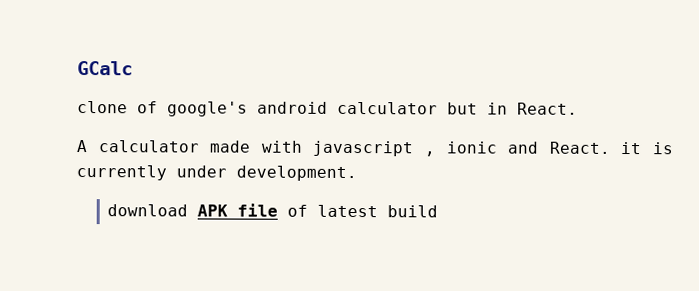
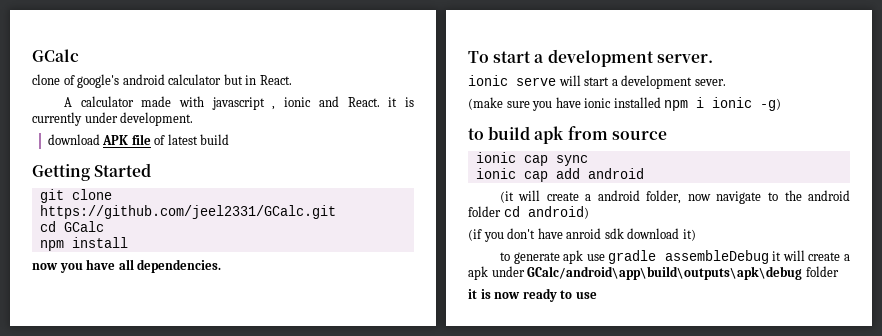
+ Getting Started
+ git clone https://github.com/jeel2331/GCalc.git
+ cd GCalc
+ npm install
+ now you have all dependencies.
+ To start a development server.
+ ionic serve will start a development sever.
+ (make sure you have ionic installed npm i ionic -g)
+ to build apk from source
+ ionic cap sync
+ ionic cap add android
+ (it will create a android folder, now navigate to the android folder cd android)
+ (if you don't have anroid sdk download it)
+ to generate apk use gradle assembleDebug it will create a apk under GCalc/android\app\build\outputs\apk\debug folder
+ it is now ready to use

